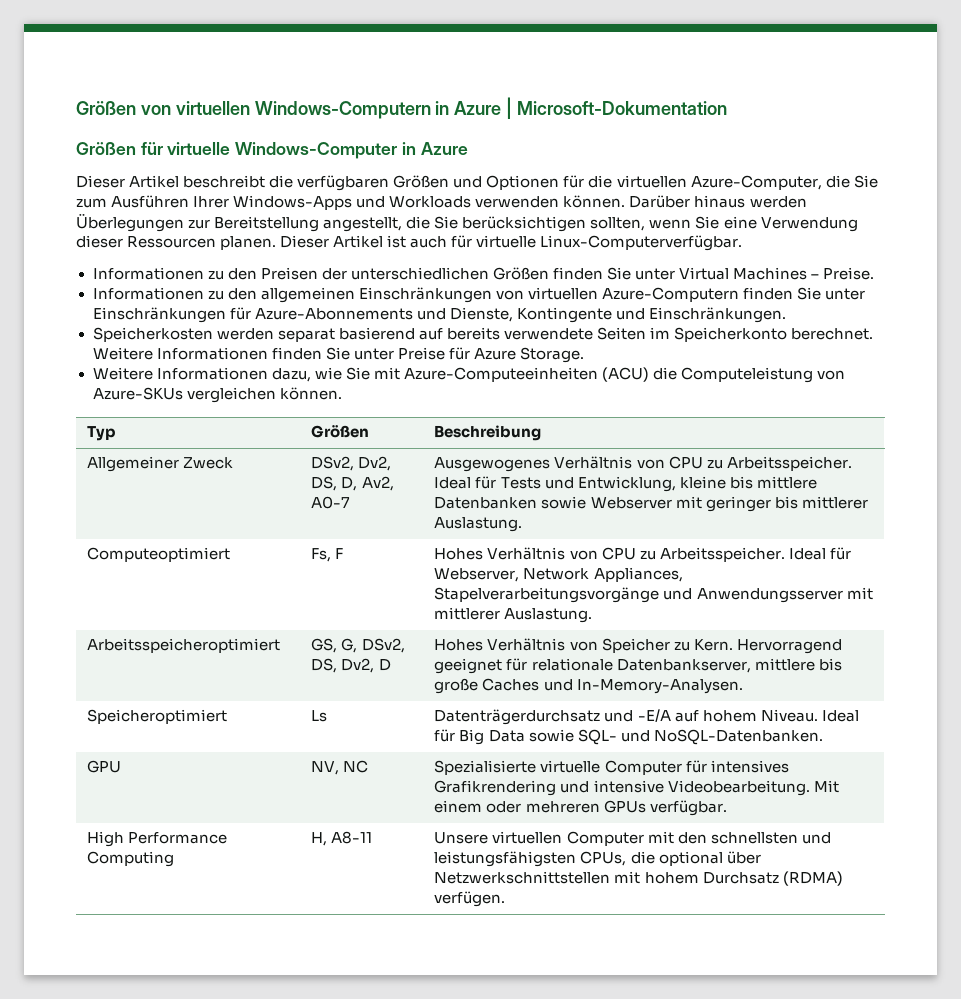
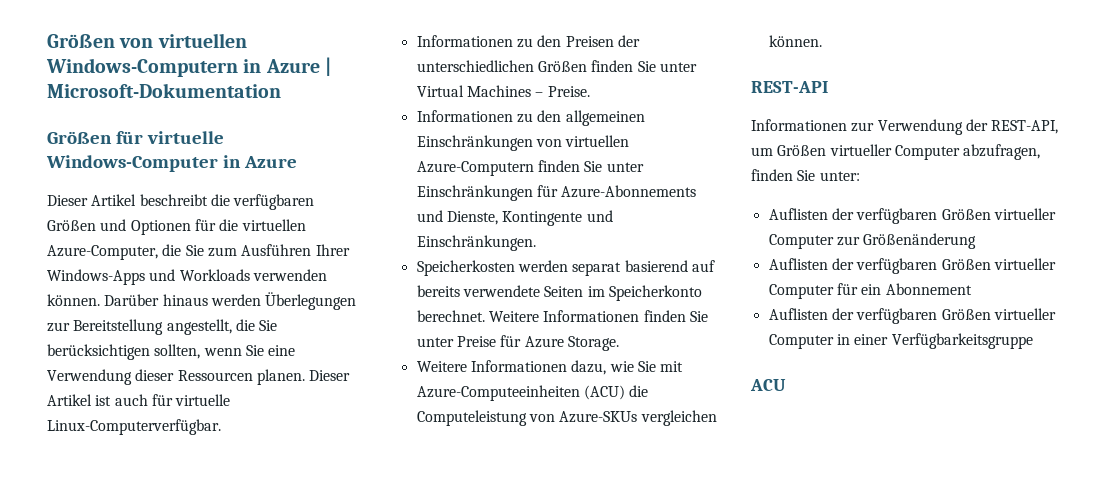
- Typ | Größen | Beschreibung
- Allgemeiner Zweck | DSv2, Dv2, DS, D, Av2, A0-7 | Ausgewogenes Verhältnis von CPU zu Arbeitsspeicher. Ideal für Tests und Entwicklung, kleine bis mittlere Datenbanken sowie Webserver mit geringer bis mittlerer Auslastung.
- Computeoptimiert | Fs, F | Hohes Verhältnis von CPU zu Arbeitsspeicher. Ideal für Webserver, Network Appliances, Stapelverarbeitungsvorgänge und Anwendungsserver mit mittlerer Auslastung.
- Arbeitsspeicheroptimiert | GS, G, DSv2, DS, Dv2, D | Hohes Verhältnis von Speicher zu Kern. Hervorragend geeignet für relationale Datenbankserver, mittlere bis große Caches und In-Memory-Analysen.
- Speicheroptimiert | Ls | Datenträgerdurchsatz und -E/A auf hohem Niveau. Ideal für Big Data sowie SQL- und NoSQL-Datenbanken.
- GPU | NV, NC | Spezialisierte virtuelle Computer für intensives Grafikrendering und intensive Videobearbeitung. Mit einem oder mehreren GPUs verfügbar.
- High Performance Computing | H, A8-11 | Unsere virtuellen Computer mit den schnellsten und leistungsfähigsten CPUs, die optional über Netzwerkschnittstellen mit hohem Durchsatz (RDMA) verfügen.
+ REST-API
+ Informationen zur Verwendung der REST-API, um Größen virtueller Computer abzufragen, finden Sie unter:
+ Auflisten der verfügbaren Größen virtueller Computer zur Größenänderung
+ Auflisten der verfügbaren Größen virtueller Computer für ein Abonnement
+ Auflisten der verfügbaren Größen virtueller Computer in einer Verfügbarkeitsgruppe
+ ACU

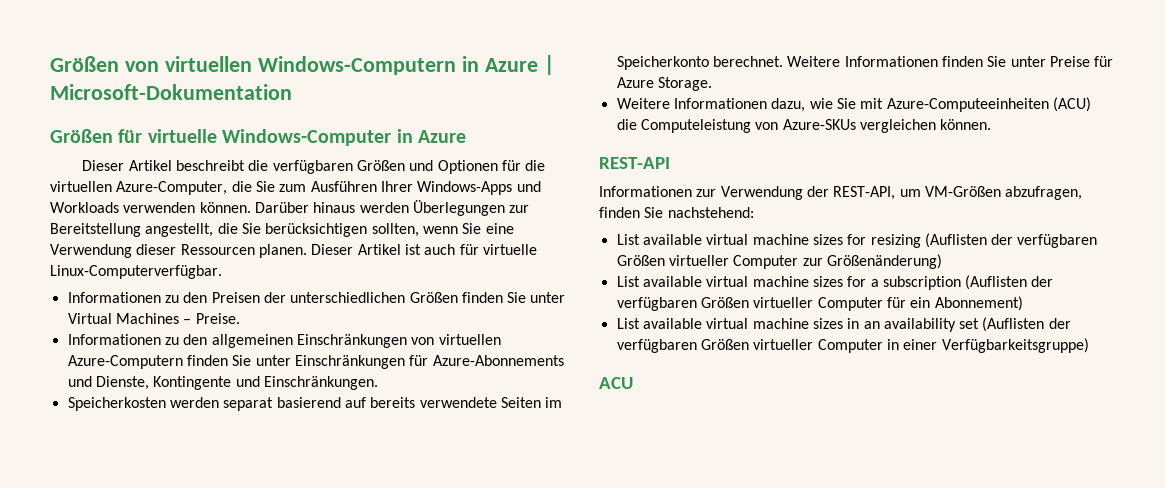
- Informationen zur Verwendung der REST-API, um Größen virtueller Computer abzufragen, finden Sie unter:
- Auflisten der verfügbaren Größen virtueller Computer zur Größenänderung
- Auflisten der verfügbaren Größen virtueller Computer für ein Abonnement
- Auflisten der verfügbaren Größen virtueller Computer in einer Verfügbarkeitsgruppe
+ Informationen zur Verwendung der REST-API, um VM-Größen abzufragen, finden Sie nachstehend:
+ List available virtual machine sizes for resizing (Auflisten der verfügbaren Größen virtueller Computer zur Größenänderung)
+ List available virtual machine sizes for a subscription (Auflisten der verfügbaren Größen virtueller Computer für ein Abonnement)
+ List available virtual machine sizes in an availability set (Auflisten der verfügbaren Größen virtueller Computer in einer Verfügbarkeitsgruppe)

